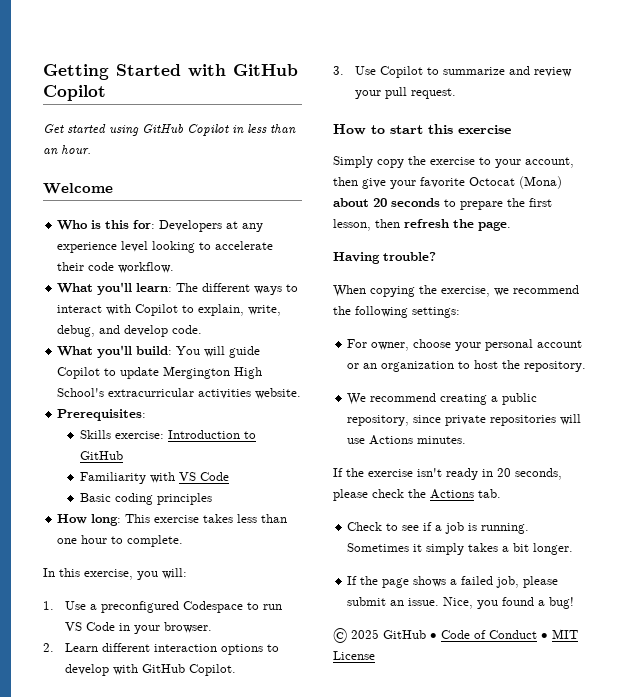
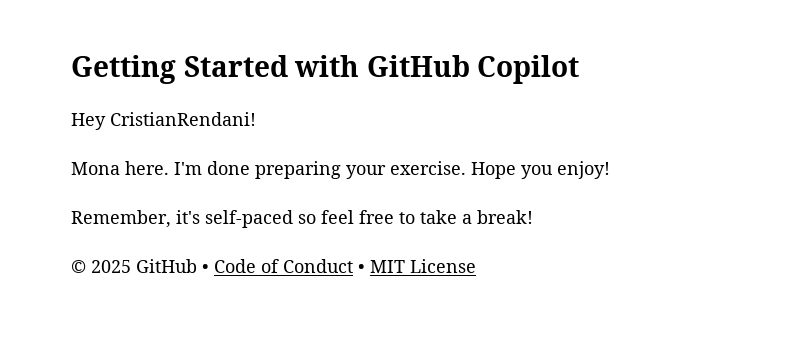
- Get started using GitHub Copilot in less than an hour.
- Welcome
- Who is this for: Developers at any experience level looking to accelerate their code workflow.
- What you'll learn: The different ways to interact with Copilot to explain, write, debug, and develop code.
- What you'll build: You will guide Copilot to update Mergington High School's extracurricular activities website.
- Prerequisites:
- Skills exercise: Introduction to GitHub
- Familiarity with VS Code
- Basic coding principles
- How long: This exercise takes less than one hour to complete.
- In this exercise, you will:
- 1. Use a preconfigured Codespace to run VS Code in your browser.
- 2. Learn different interaction options to develop with GitHub Copilot.
- 3. Use Copilot to summarize and review your pull request.
- How to start this exercise
- Simply copy the exercise to your account, then give your favorite Octocat (Mona) about 20 seconds to prepare the first lesson, then refresh the page.
- Having trouble?
- When copying the exercise, we recommend the following settings:
- For owner, choose your personal account or an organization to host the repository.
- We recommend creating a public repository, since private repositories will use Actions minutes.
- If the exercise isn't ready in 20 seconds, please check the Actions tab.
- Check to see if a job is running. Sometimes it simply takes a bit longer.
- If the page shows a failed job, please submit an issue. Nice, you found a bug!
+ Hey CristianRendani!
+ Mona here. I'm done preparing your exercise. Hope you enjoy!
+ Remember, it's self-paced so feel free to take a break!

